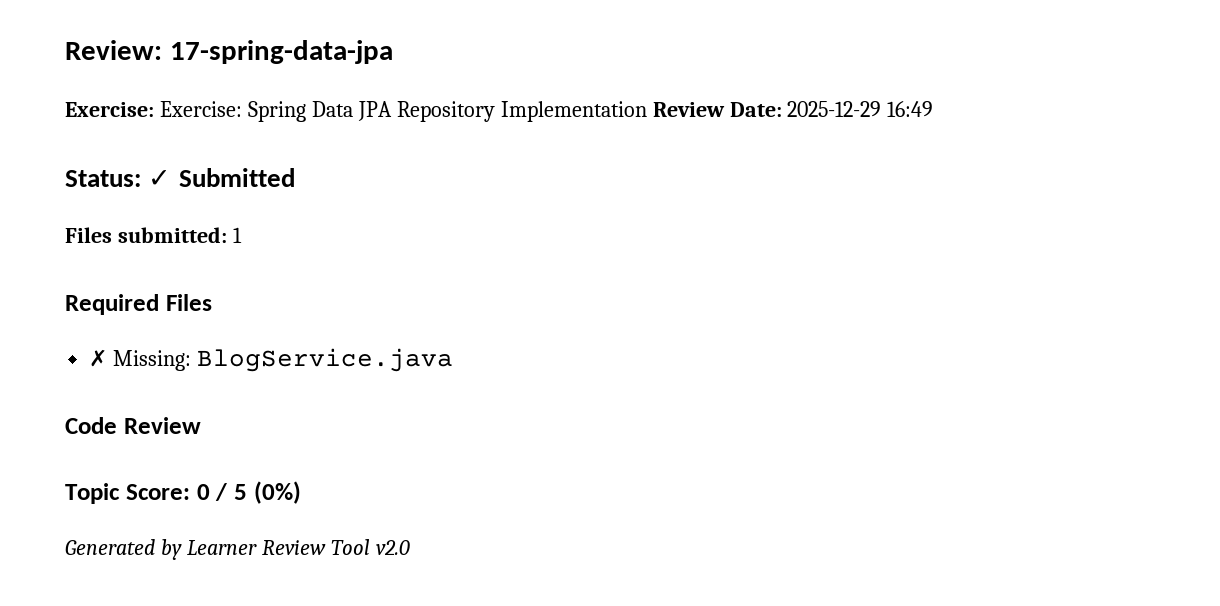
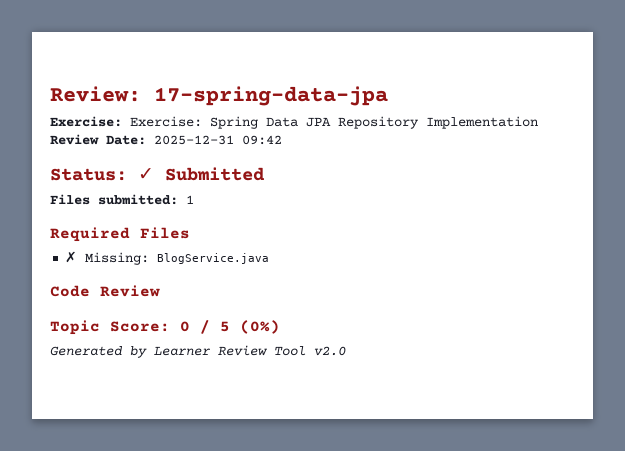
- Exercise: Exercise: Spring Data JPA Repository Implementation Review Date: 2025-12-29 16:49
+ Exercise: Exercise: Spring Data JPA Repository Implementation Review Date: 2025-12-31 09:42

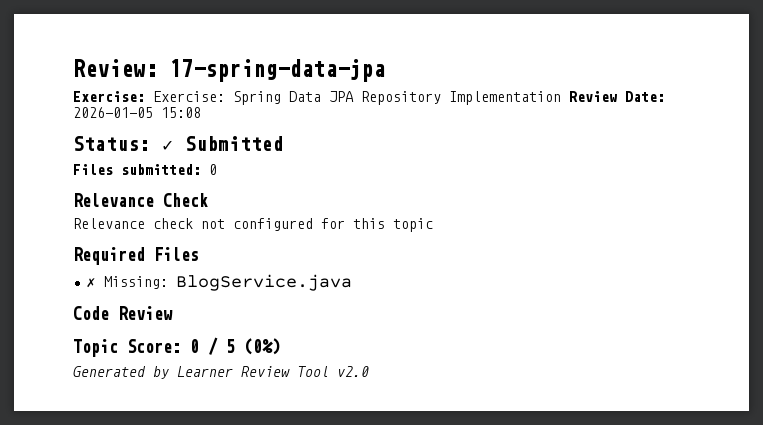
- Exercise: Exercise: Spring Data JPA Repository Implementation Review Date: 2025-12-31 09:42
+ Exercise: Exercise: Spring Data JPA Repository Implementation Review Date: 2026-01-05 15:08
- Files submitted: 1
+ Files submitted: 0
+ Relevance Check
+ Relevance check not configured for this topic

